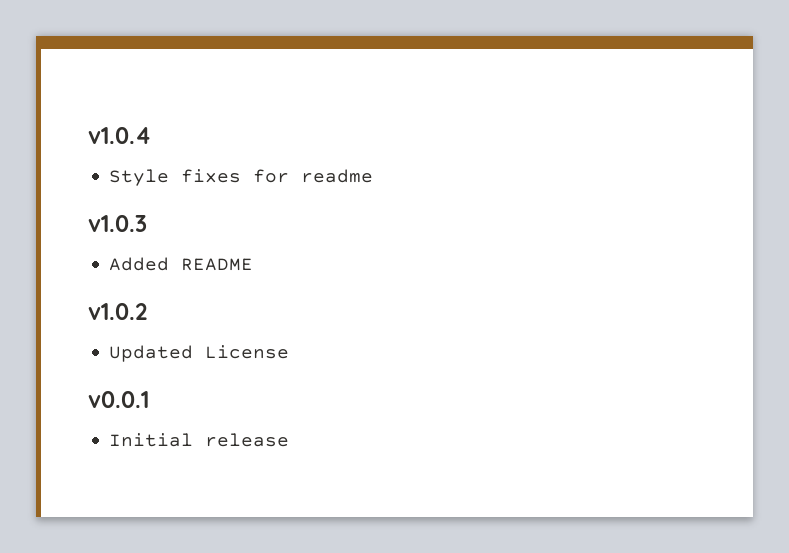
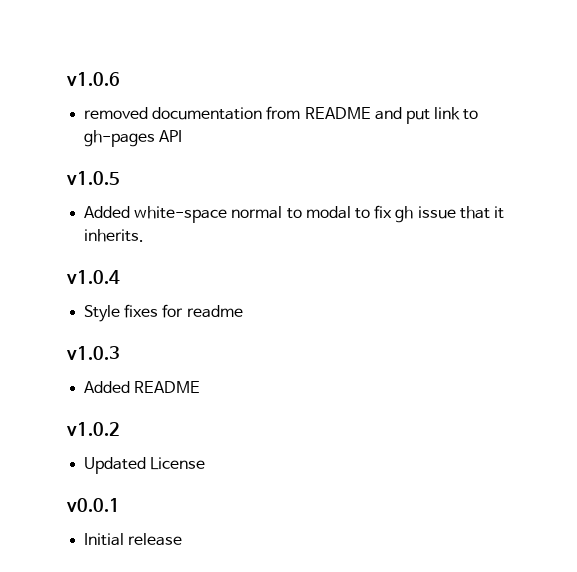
+ v1.0.6
+ removed documentation from README and put link to gh-pages API
+ v1.0.5
+ Added white-space normal to modal to fix gh issue that it inherits.

